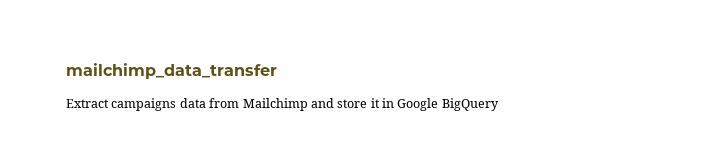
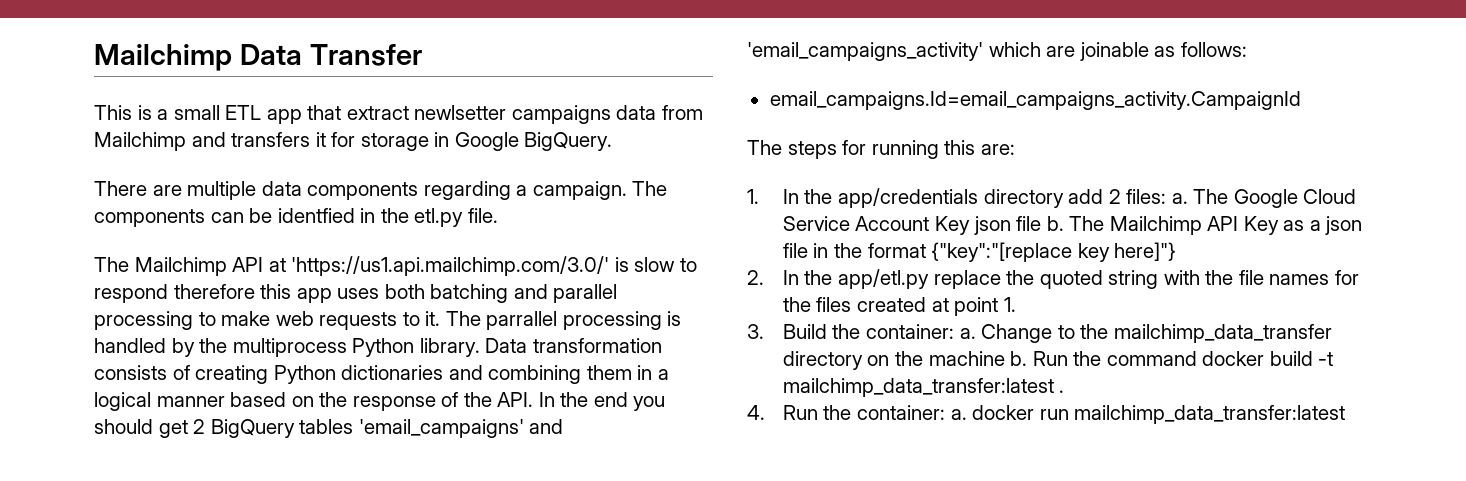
- mailchimp_data_transfer
- Extract campaigns data from Mailchimp and store it in Google BigQuery
+ Mailchimp Data Transfer
+ This is a small ETL app that extract newlsetter campaigns data from Mailchimp and transfers it for storage in Google BigQuery.
+ There are multiple data components regarding a campaign. The components can be identfied in the etl.py file.
+ The Mailchimp API at 'https://us1.api.mailchimp.com/3.0/' is slow to respond therefore this app uses both batching and parallel processing to make web requests to it. The parrallel processing is handled by the multiprocess Python library. Data transformation consists of creating Python dictionaries and combining them in a logical manner based on the response of the API. In the end you should get 2 BigQuery tables 'email_campaigns' and 'email_campaigns_activity' which are joinable as follows:
+ email_campaigns.Id=email_campaigns_activity.CampaignId
+ The steps for running this are:
+ 1. In the app/credentials directory add 2 files: a. The Google Cloud Service Account Key json file b. The Mailchimp API Key as a json file in the format {"key":"[replace key here]"}
+ 2. In the app/etl.py replace the quoted string with the file names for the files created at point 1.
+ 3. Build the container: a. Change to the mailchimp_data_transfer directory on the machine b. Run the command docker build -t mailchimp_data_transfer:latest .
+ 4. Run the container: a. docker run mailchimp_data_transfer:latest

